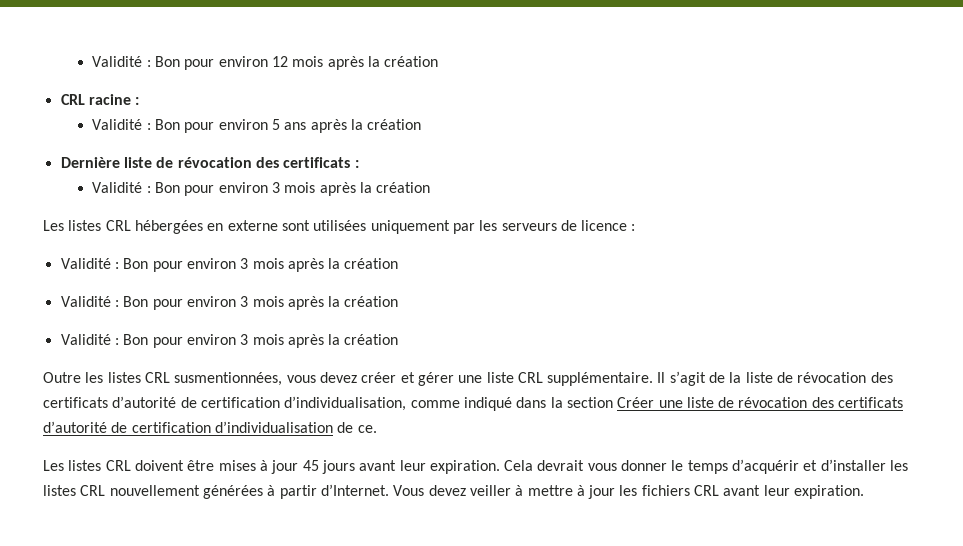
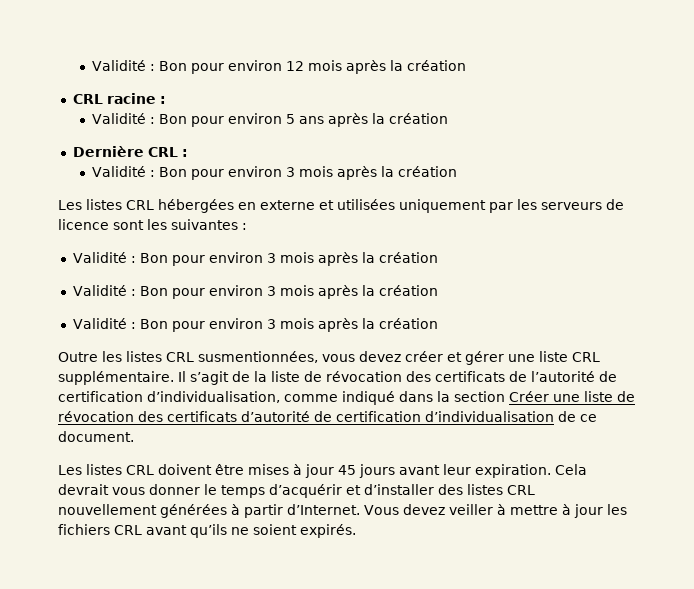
- Dernière liste de révocation des certificats :
+ Dernière CRL :
- Les listes CRL hébergées en externe sont utilisées uniquement par les serveurs de licence :
+ Les listes CRL hébergées en externe et utilisées uniquement par les serveurs de licence sont les suivantes :
- Il s’agit de la liste de révocation des certificats d’autorité de certification d’individualisation, comme indiqué dans la section Créer une liste de révocation des certificats d’autorité de certification d’individualisation de ce.
+ Il s’agit de la liste de révocation des certificats de l’autorité de certification d’individualisation, comme indiqué dans la section Créer une liste de révocation des certificats d’autorité de certification d’individualisation de ce document.
- Cela devrait vous donner le temps d’acquérir et d’installer les listes CRL nouvellement générées à partir d’Internet.
+ Cela devrait vous donner le temps d’acquérir et d’installer des listes CRL nouvellement générées à partir d’Internet.
- Vous devez veiller à mettre à jour les fichiers CRL avant leur expiration.
+ Vous devez veiller à mettre à jour les fichiers CRL avant qu’ils ne soient expirés.

